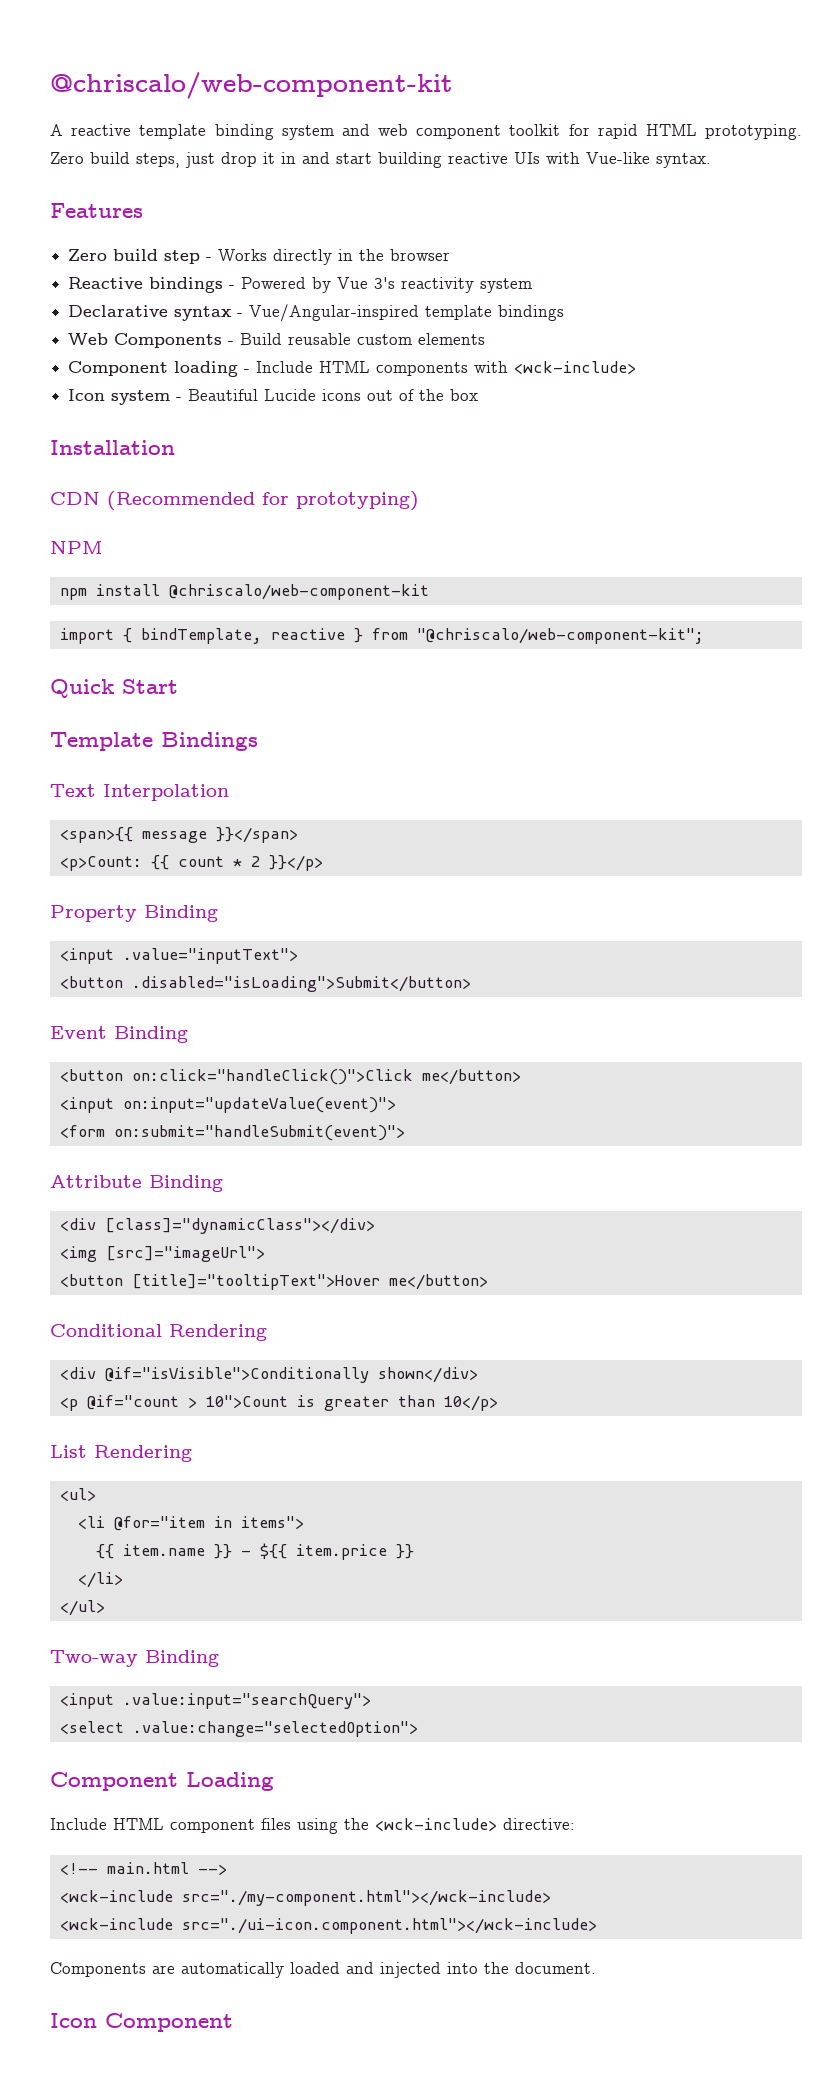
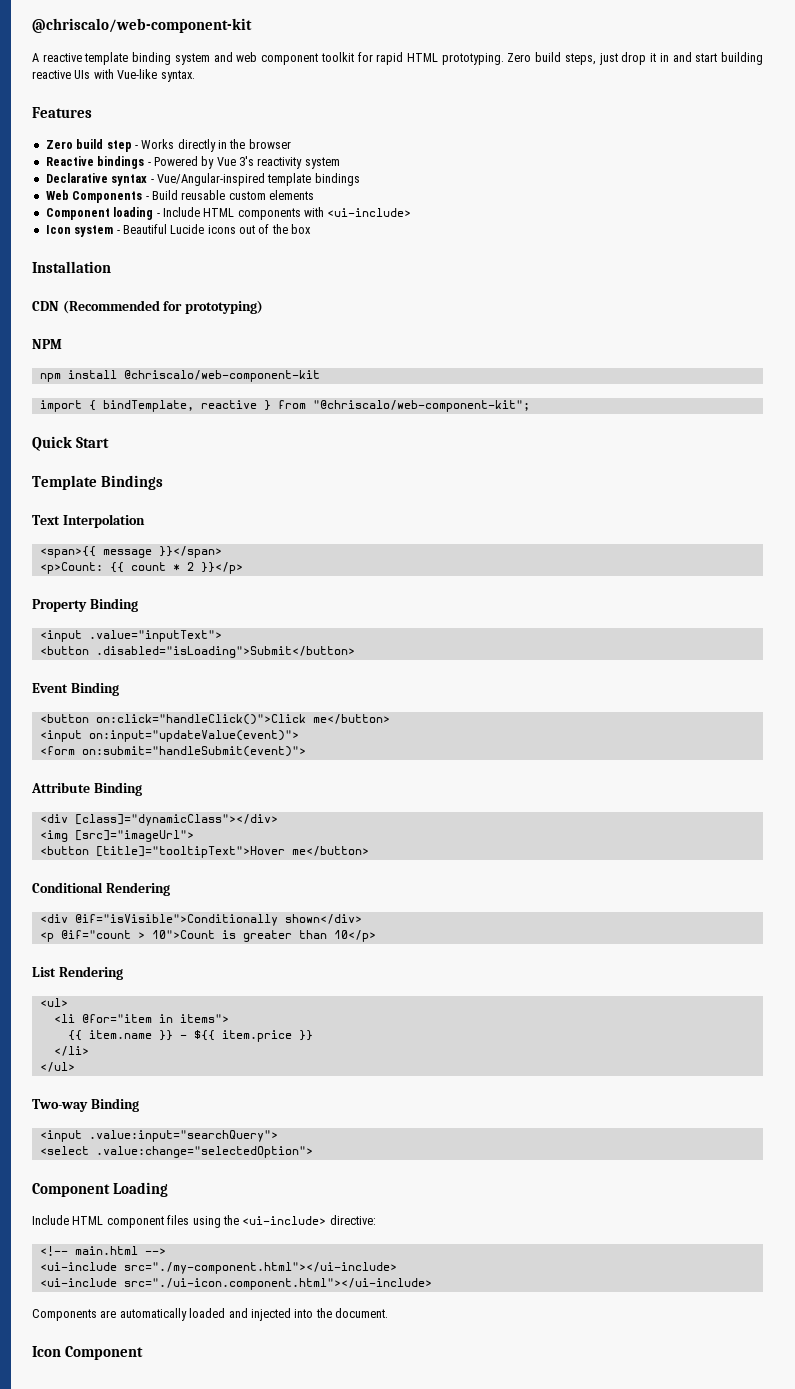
- Component loading - Include HTML components with <wck-include>
+ Component loading - Include HTML components with <ui-include>
- Include HTML component files using the <wck-include> directive:
+ Include HTML component files using the <ui-include> directive:
- <wck-include src="./my-component.html"></wck-include>
- <wck-include src="./ui-icon.component.html"></wck-include>
+ <ui-include src="./my-component.html"></ui-include>
+ <ui-include src="./ui-icon.component.html"></ui-include>

